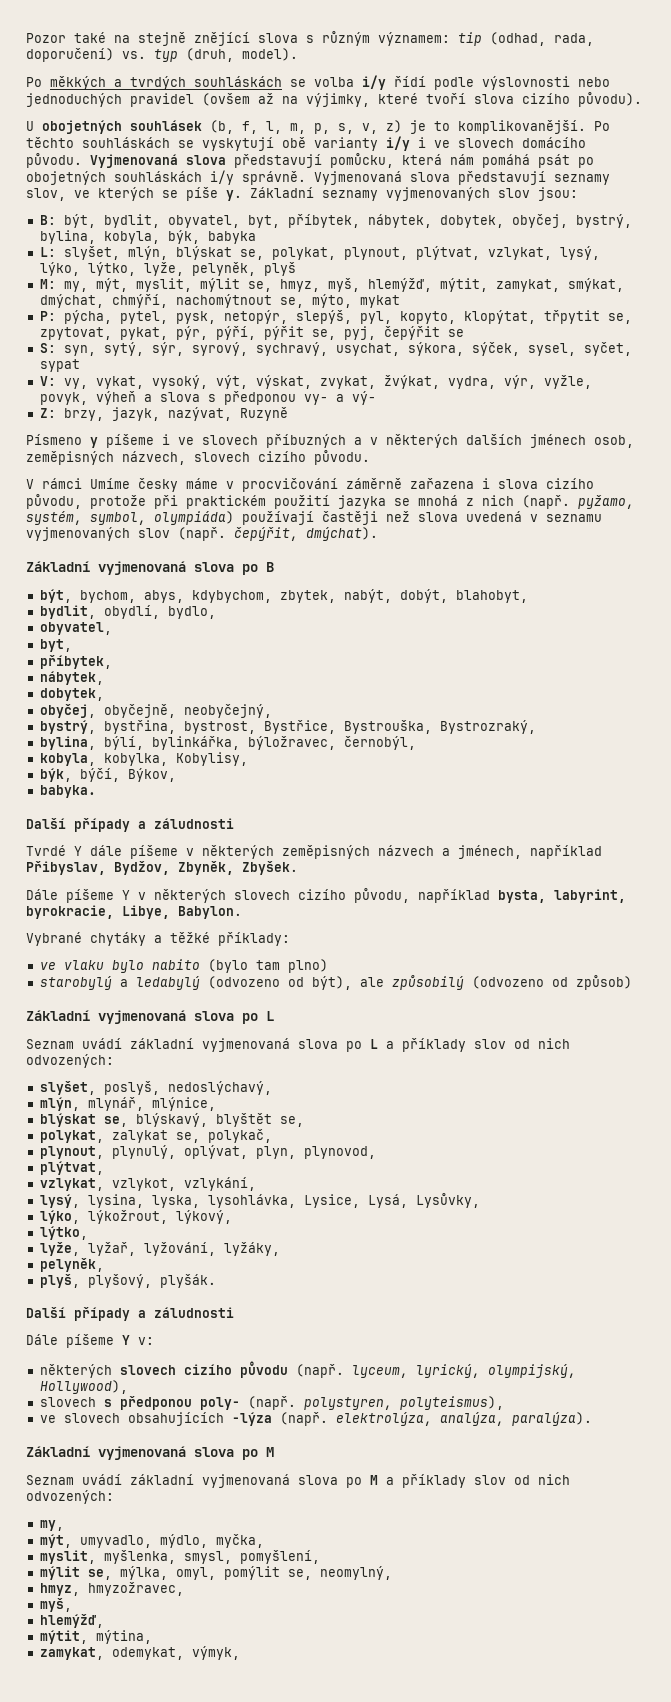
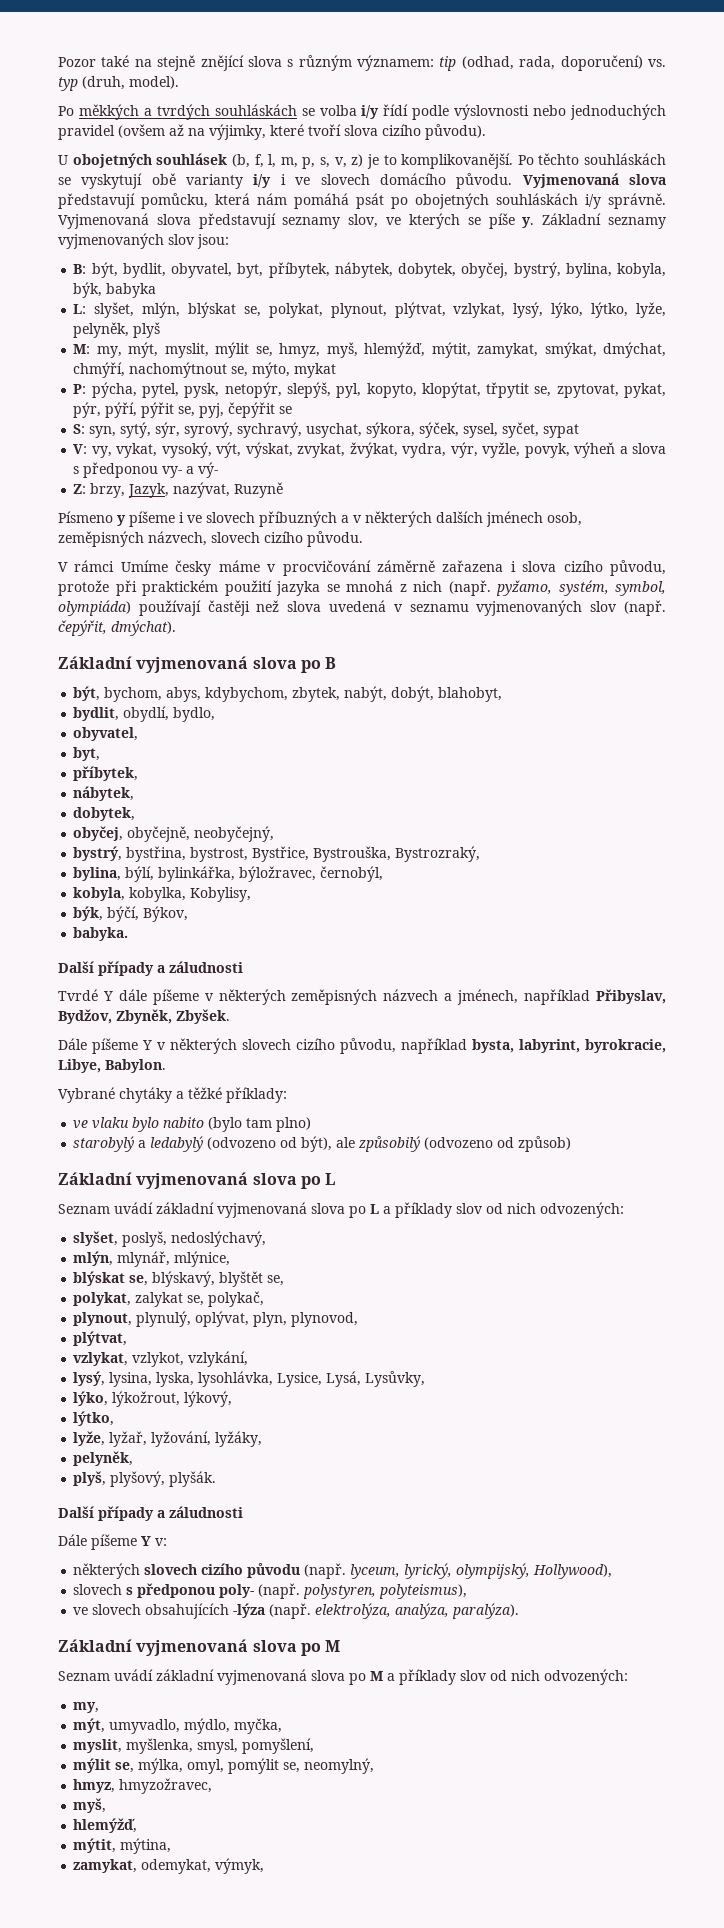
- Z: brzy, jazyk, nazývat, Ruzyně
+ Z: brzy, Jazyk, nazývat, Ruzyně

